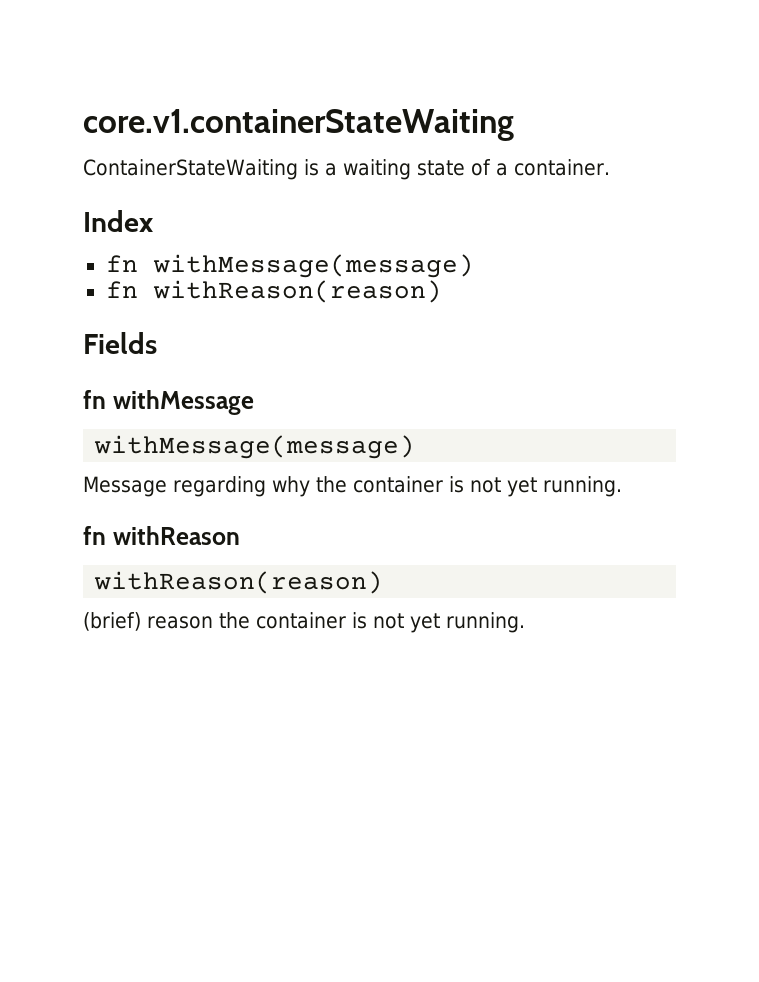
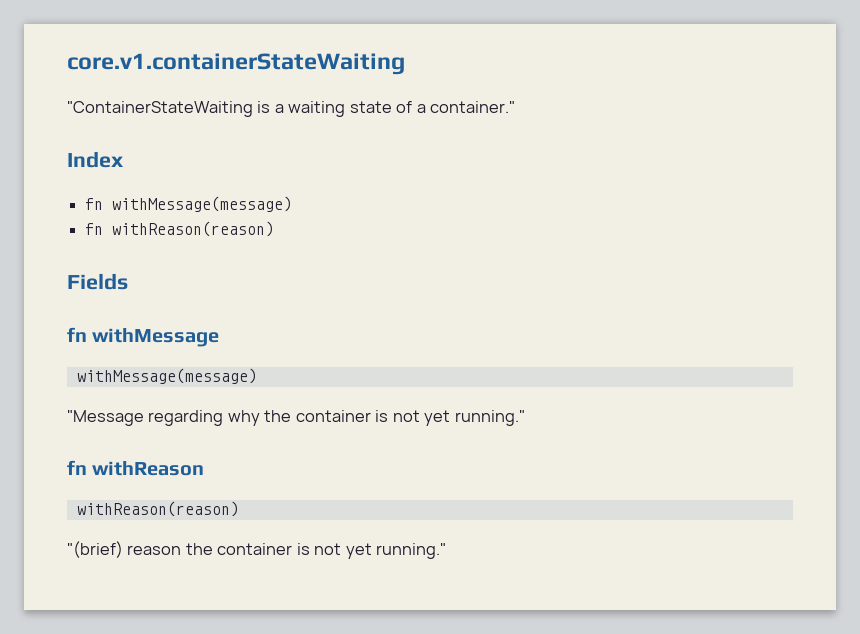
- ContainerStateWaiting is a waiting state of a container.
+ "ContainerStateWaiting is a waiting state of a container."
- Message regarding why the container is not yet running.
+ "Message regarding why the container is not yet running."
- (brief) reason the container is not yet running.
+ "(brief) reason the container is not yet running."

